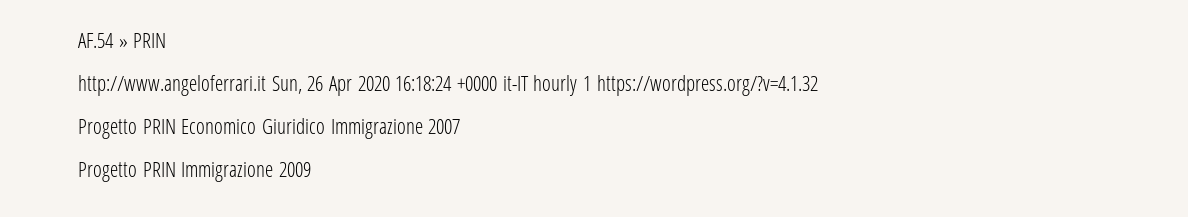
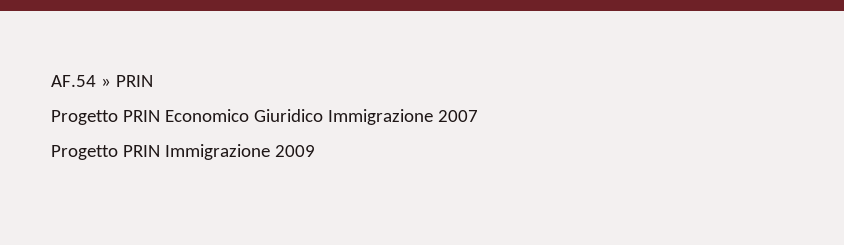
- http://www.angeloferrari.it Sun, 26 Apr 2020 16:18:24 +0000 it-IT hourly 1 https://wordpress.org/?v=4.1.32

